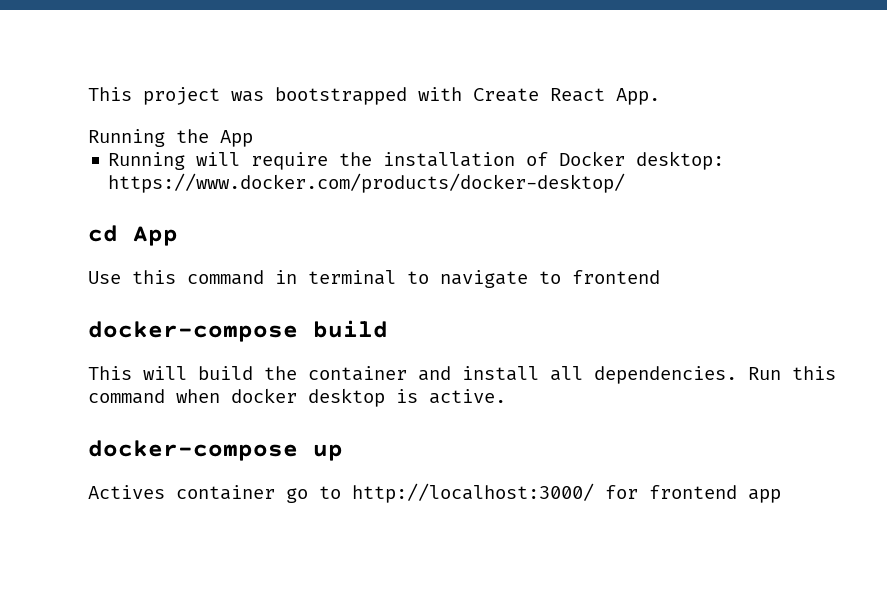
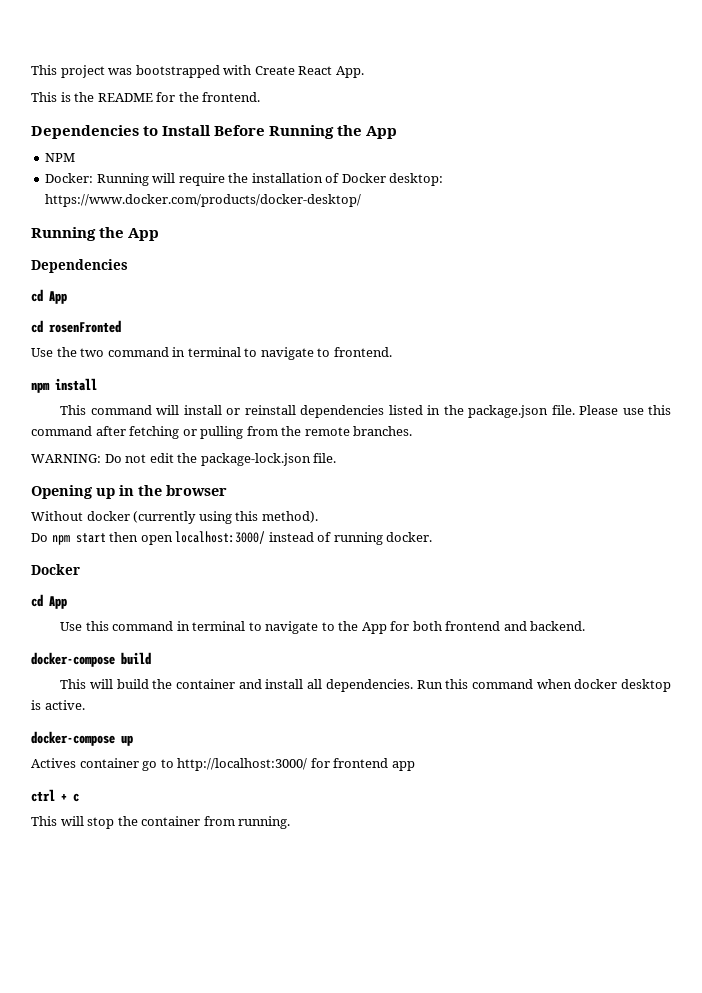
+ This is the README for the frontend.
+ Dependencies to Install Before Running the App
+ NPM
+ Docker: Running will require the installation of Docker desktop: https://www.docker.com/products/docker-desktop/
  Running the App
- Running will require the installation of Docker desktop: https://www.docker.com/products/docker-desktop/
+ Dependencies
+ cd App
+ cd rosenFronted
+ Use the two command in terminal to navigate to frontend.
+ npm install
+ This command will install or reinstall dependencies listed in the package.json file. Please use this command after fetching or pulling from the remote branches.
+ WARNING: Do not edit the package-lock.json file.
+ Opening up in the browser
+ Without docker (currently using this method).
+ Do npm start then open localhost:3000/ instead of running docker.
+ Docker
- Use this command in terminal to navigate to frontend
+ Use this command in terminal to navigate to the App for both frontend and backend.
+ ctrl + c
+ This will stop the container from running.

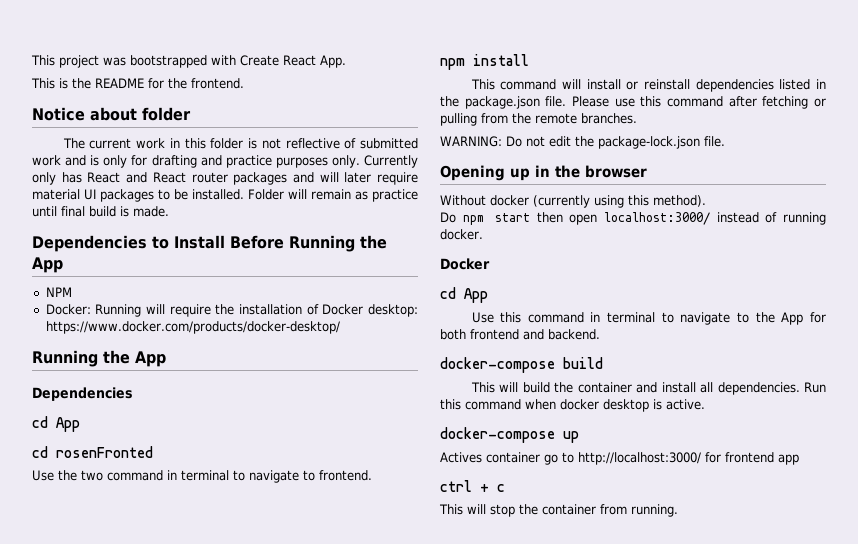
+ Notice about folder
+ The current work in this folder is not reflective of submitted work and is only for drafting and practice purposes only. Currently only has React and React router packages and will later require material UI packages to be installed. Folder will remain as practice until final build is made.

